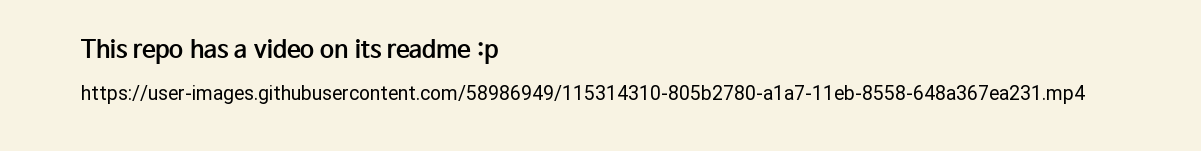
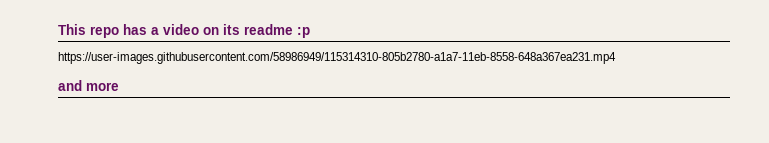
+ and more

